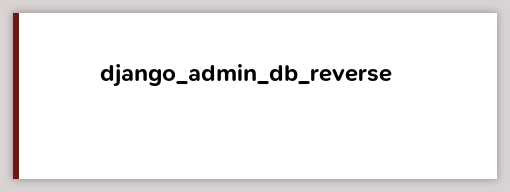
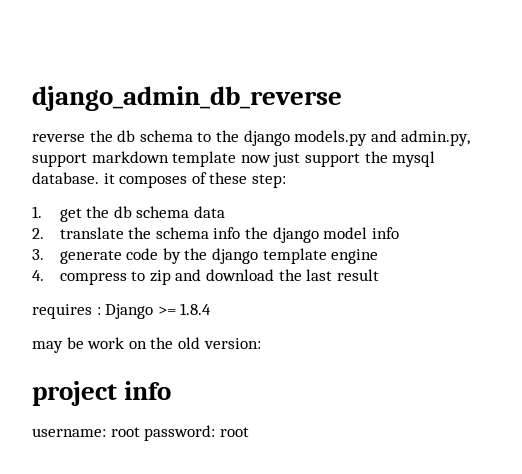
+ reverse the db schema to the django models.py and admin.py, support markdown template now just support the mysql database. it composes of these step:
+ 1. get the db schema data
+ 2. translate the schema info the django model info
+ 3. generate code by the django template engine
+ 4. compress to zip and download the last result
+ requires : Django >= 1.8.4
+ may be work on the old version:
+ project info
+ username: root password: root

